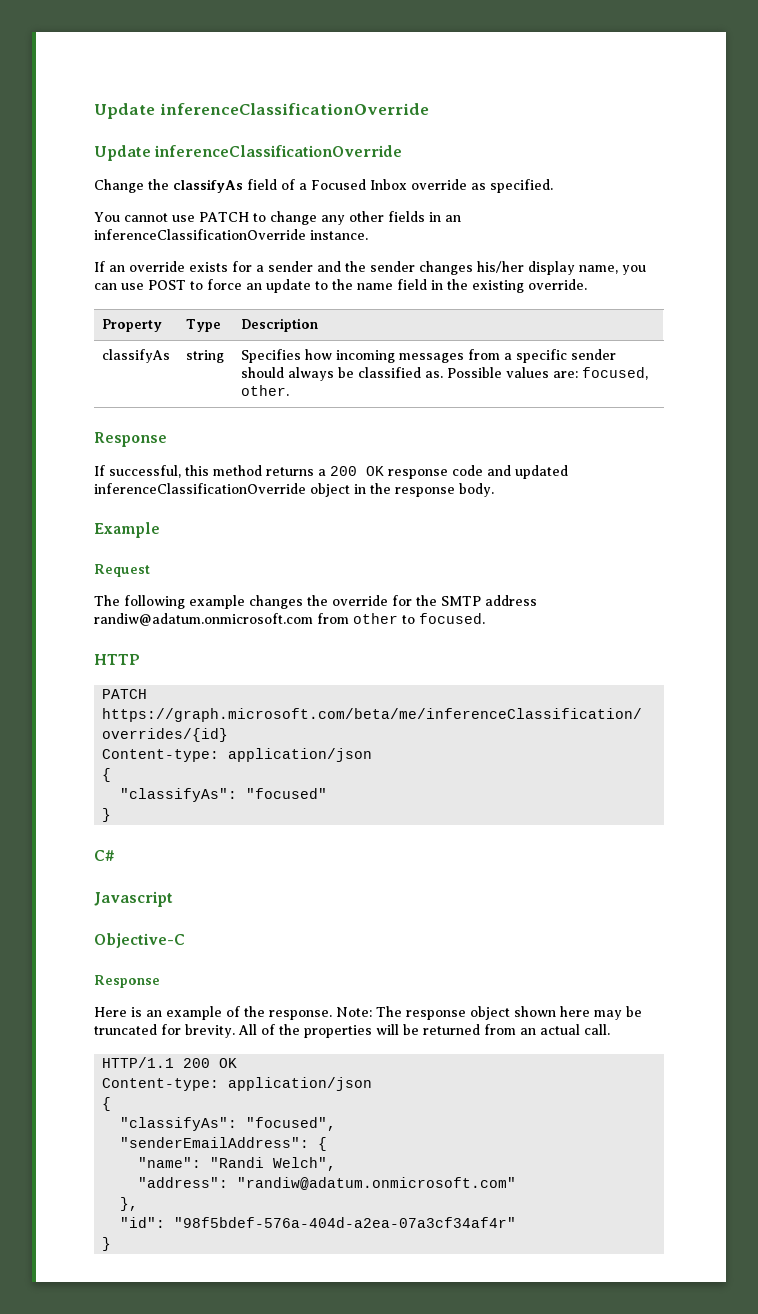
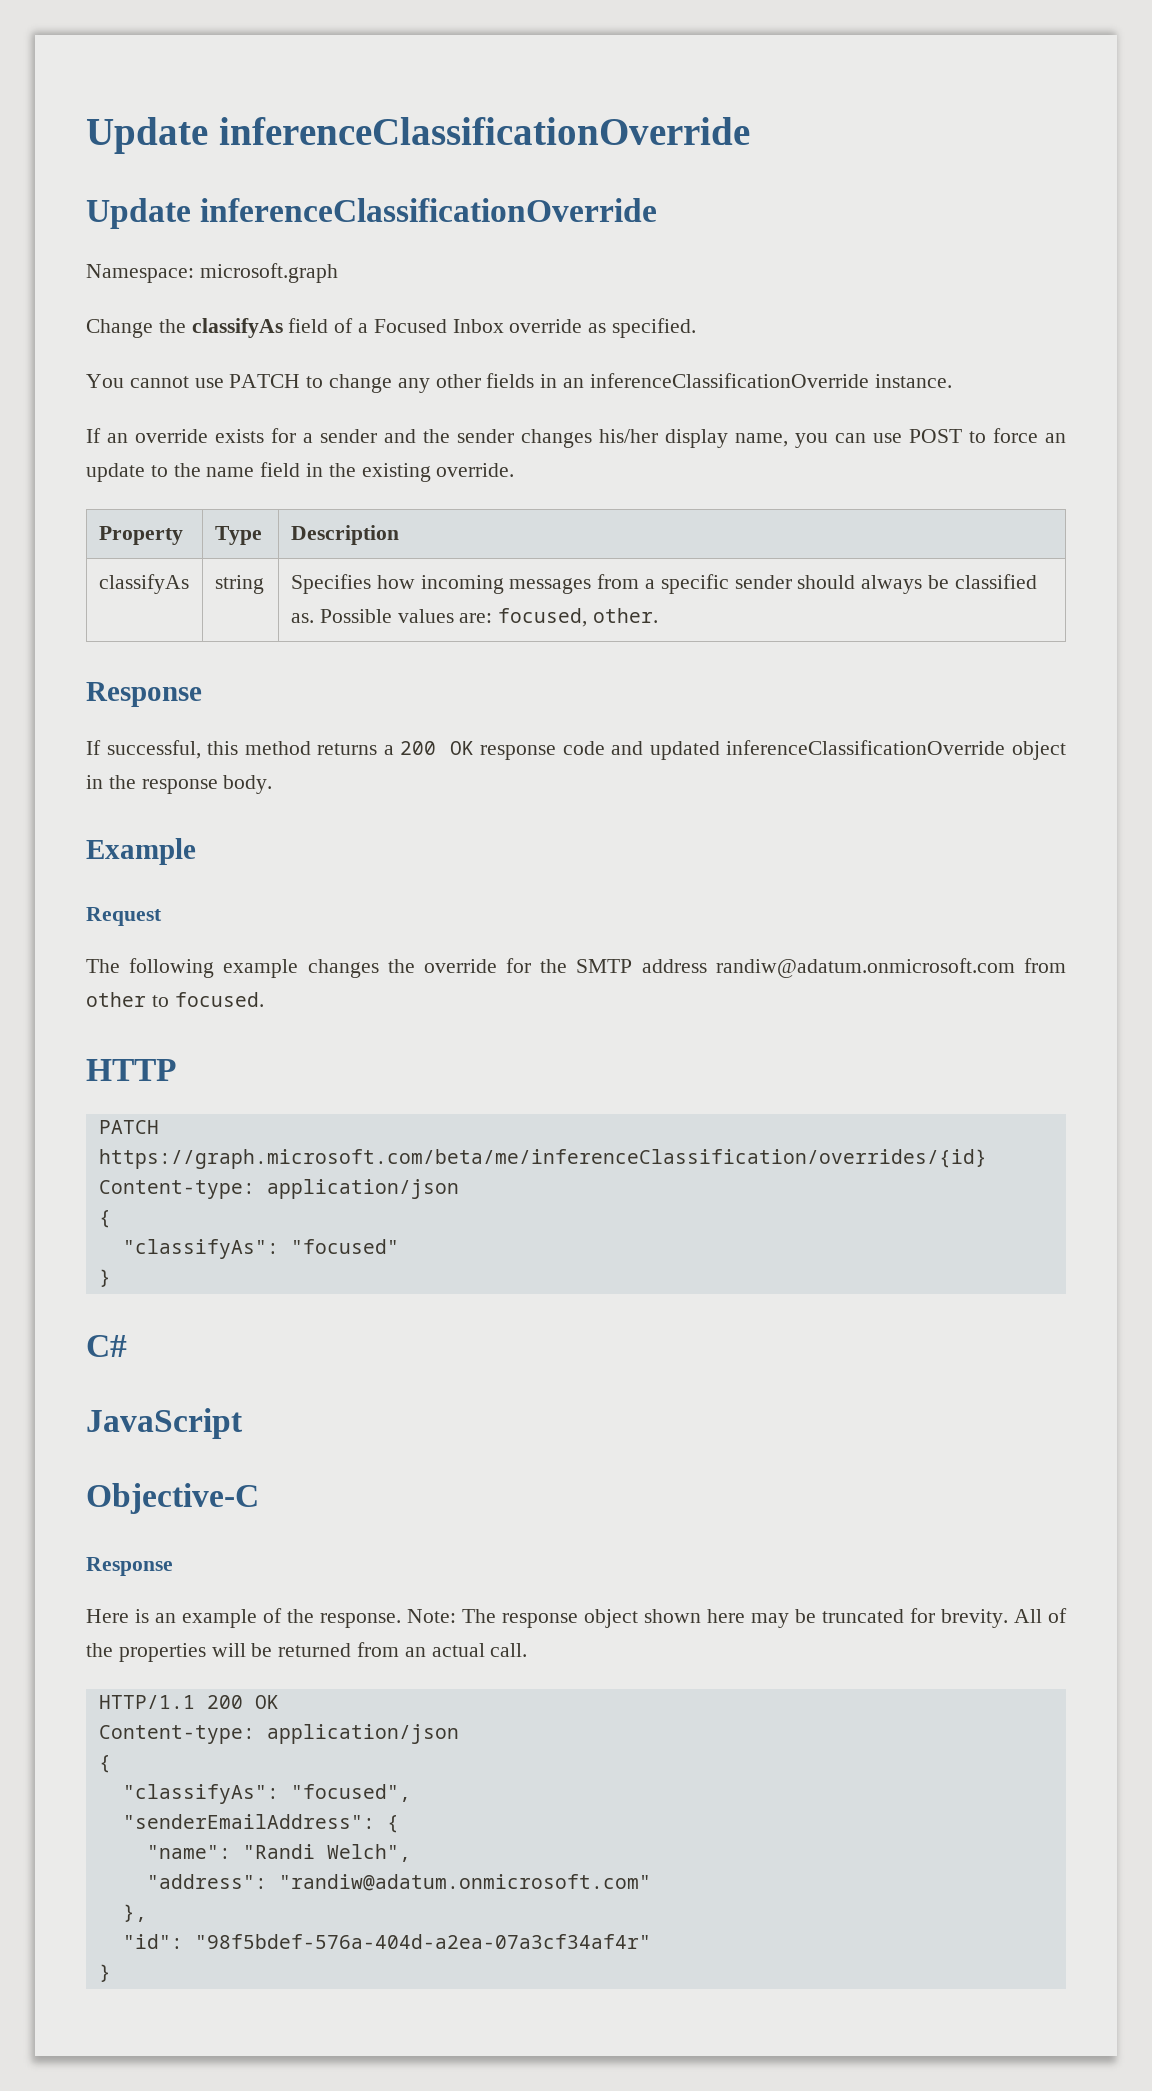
+ Namespace: microsoft.graph
- Javascript
+ JavaScript

